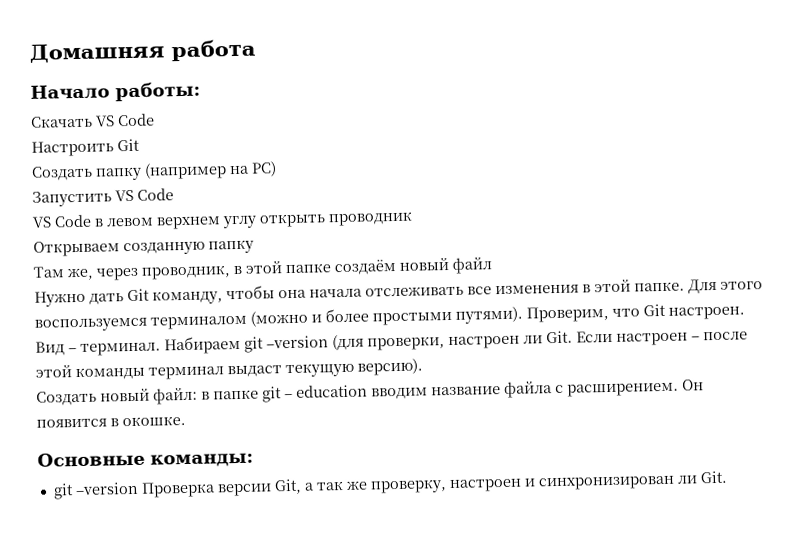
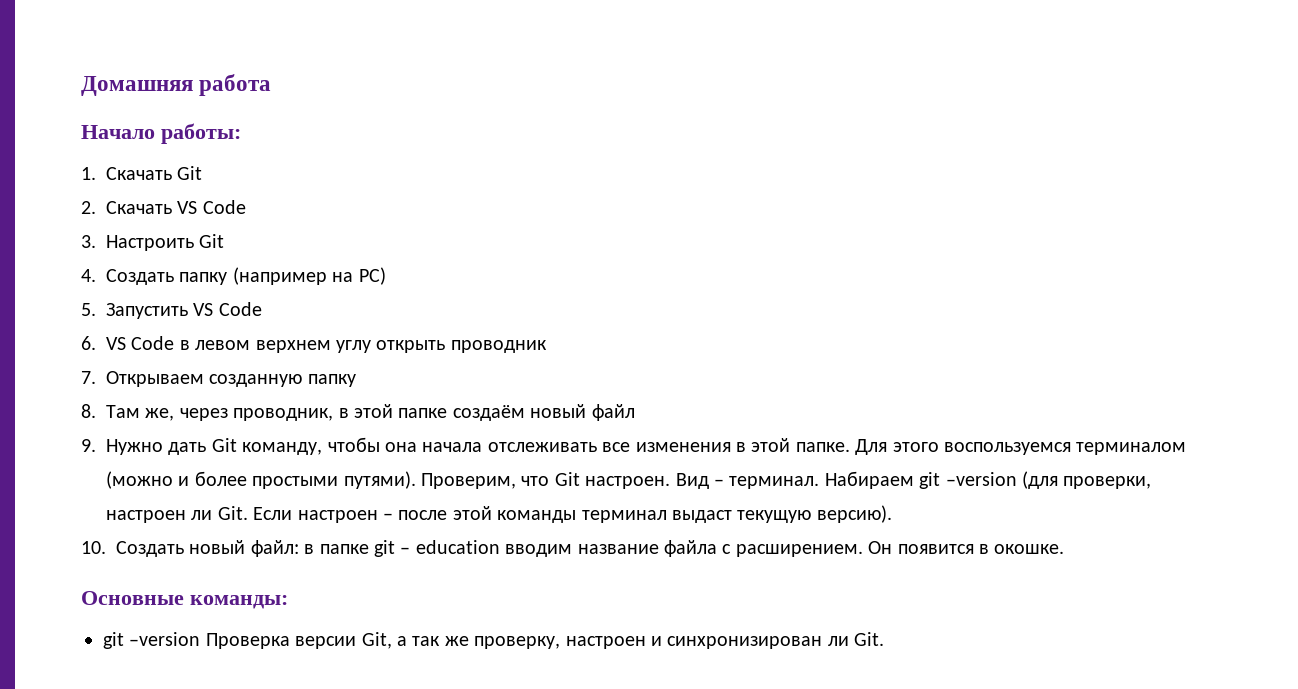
- Скачать VS Code
+ 1. Скачать Git
+ 2. Скачать VS Code
- Настроить Git
+ 3. Настроить Git
- Создать папку (например на РС)
+ 4. Создать папку (например на РС)
- Запустить VS Code
+ 5. Запустить VS Code
- VS Code в левом верхнем углу открыть проводник
+ 6. VS Code в левом верхнем углу открыть проводник
- Открываем созданную папку
+ 7. Открываем созданную папку
- Там же, через проводник, в этой папке создаём новый файл
+ 8. Там же, через проводник, в этой папке создаём новый файл
- Нужно дать Git команду, чтобы она начала отслеживать все изменения в этой папке.
+ 9. Нужно дать Git команду, чтобы она начала отслеживать все изменения в этой папке.
- Создать новый файл: в папке git – education вводим название файла с расширением.
+ 10. Создать новый файл: в папке git – education вводим название файла с расширением.

